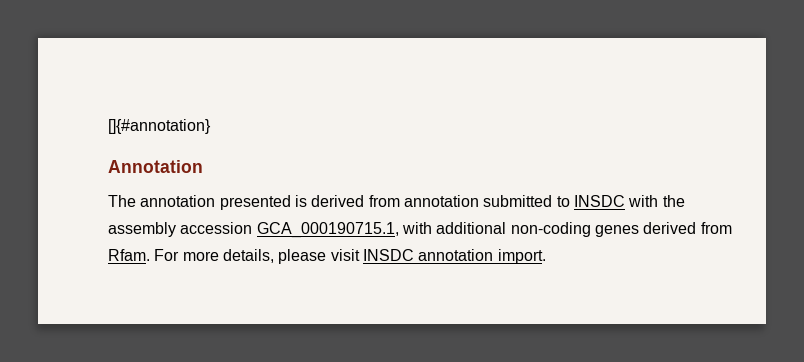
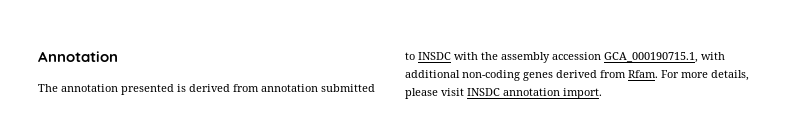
- []{#annotation}

